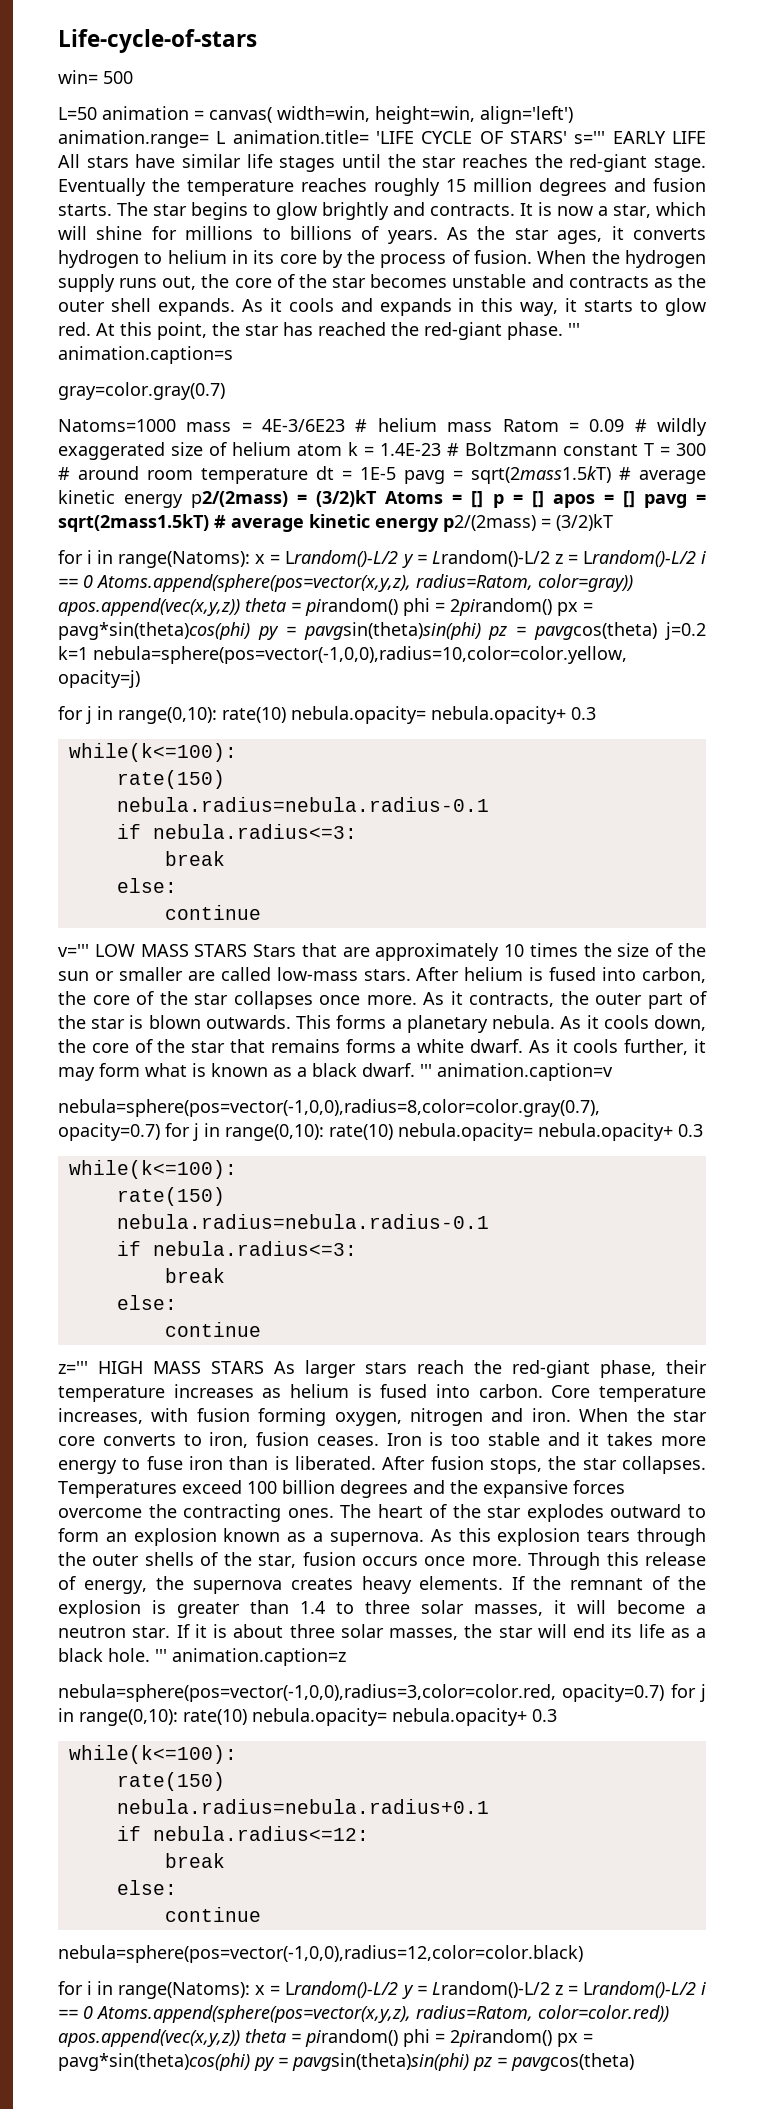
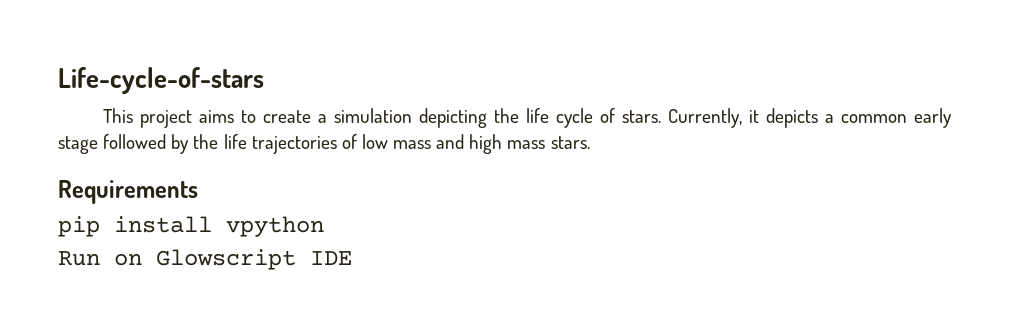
- win= 500
- L=50 animation = canvas( width=win, height=win, align='left') animation.range= L animation.title= 'LIFE CYCLE OF STARS' s=''' EARLY LIFE All stars have similar life stages until the star reaches the red-giant stage. Eventually the temperature reaches roughly 15 million degrees and fusion starts. The star begins to glow brightly and contracts. It is now a star, which will shine for millions to billions of years. As the star ages, it converts hydrogen to helium in its core by the process of fusion. When the hydrogen supply runs out, the core of the star becomes unstable and contracts as the outer shell expands. As it cools and expands in this way, it starts to glow red. At this point, the star has reached the red-giant phase. ''' animation.caption=s
- gray=color.gray(0.7)
- Natoms=1000 mass = 4E-3/6E23 # helium mass Ratom = 0.09 # wildly exaggerated size of helium atom k = 1.4E-23 # Boltzmann constant T = 300 # around room temperature dt = 1E-5 pavg = sqrt(2mass1.5kT) # average kinetic energy p2/(2mass) = (3/2)kT Atoms = [] p = [] apos = [] pavg = sqrt(2mass1.5kT) # average kinetic energy p2/(2mass) = (3/2)kT
- for i in range(Natoms): x = Lrandom()-L/2 y = Lrandom()-L/2 z = Lrandom()-L/2 i == 0 Atoms.append(sphere(pos=vector(x,y,z), radius=Ratom, color=gray)) apos.append(vec(x,y,z)) theta = pirandom() phi = 2pirandom() px = pavg*sin(theta)cos(phi) py = pavgsin(theta)sin(phi) pz = pavgcos(theta) j=0.2 k=1 nebula=sphere(pos=vector(-1,0,0),radius=10,color=color.yellow, opacity=j)
- for j in range(0,10): rate(10) nebula.opacity= nebula.opacity+ 0.3
- while(k<=100):
- rate(150)
- nebula.radius=nebula.radius-0.1
- if nebula.radius<=3:
- break
- else:
- continue
- v=''' LOW MASS STARS Stars that are approximately 10 times the size of the sun or smaller are called low-mass stars. After helium is fused into carbon, the core of the star collapses once more. As it contracts, the outer part of the star is blown outwards. This forms a planetary nebula. As it cools down, the core of the star that remains forms a white dwarf. As it cools further, it may form what is known as a black dwarf. ''' animation.caption=v
- nebula=sphere(pos=vector(-1,0,0),radius=8,color=color.gray(0.7), opacity=0.7) for j in range(0,10): rate(10) nebula.opacity= nebula.opacity+ 0.3
- while(k<=100):
- rate(150)
- nebula.radius=nebula.radius-0.1
- if nebula.radius<=3:
- break
- else:
- continue
- z=''' HIGH MASS STARS As larger stars reach the red-giant phase, their temperature increases as helium is fused into carbon. Core temperature increases, with fusion forming oxygen, nitrogen and iron. When the star core converts to iron, fusion ceases. Iron is too stable and it takes more energy to fuse iron than is liberated. After fusion stops, the star collapses. Temperatures exceed 100 billion degrees and the expansive forces overcome the contracting ones. The heart of the star explodes outward to form an explosion known as a supernova. As this explosion tears through the outer shells of the star, fusion occurs once more. Through this release of energy, the supernova creates heavy elements. If the remnant of the explosion is greater than 1.4 to three solar masses, it will become a neutron star. If it is about three solar masses, the star will end its life as a black hole. ''' animation.caption=z
- nebula=sphere(pos=vector(-1,0,0),radius=3,color=color.red, opacity=0.7) for j in range(0,10): rate(10) nebula.opacity= nebula.opacity+ 0.3
- while(k<=100):
- rate(150)
- nebula.radius=nebula.radius+0.1
- if nebula.radius<=12:
- break
- else:
- continue
- nebula=sphere(pos=vector(-1,0,0),radius=12,color=color.black)
- for i in range(Natoms): x = Lrandom()-L/2 y = Lrandom()-L/2 z = Lrandom()-L/2 i == 0 Atoms.append(sphere(pos=vector(x,y,z), radius=Ratom, color=color.red)) apos.append(vec(x,y,z)) theta = pirandom() phi = 2pirandom() px = pavg*sin(theta)cos(phi) py = pavgsin(theta)sin(phi) pz = pavgcos(theta)
+ This project aims to create a simulation depicting the life cycle of stars. Currently, it depicts a common early stage followed by the life trajectories of low mass and high mass stars.
+ Requirements
+ pip install vpython
+ Run on Glowscript IDE

